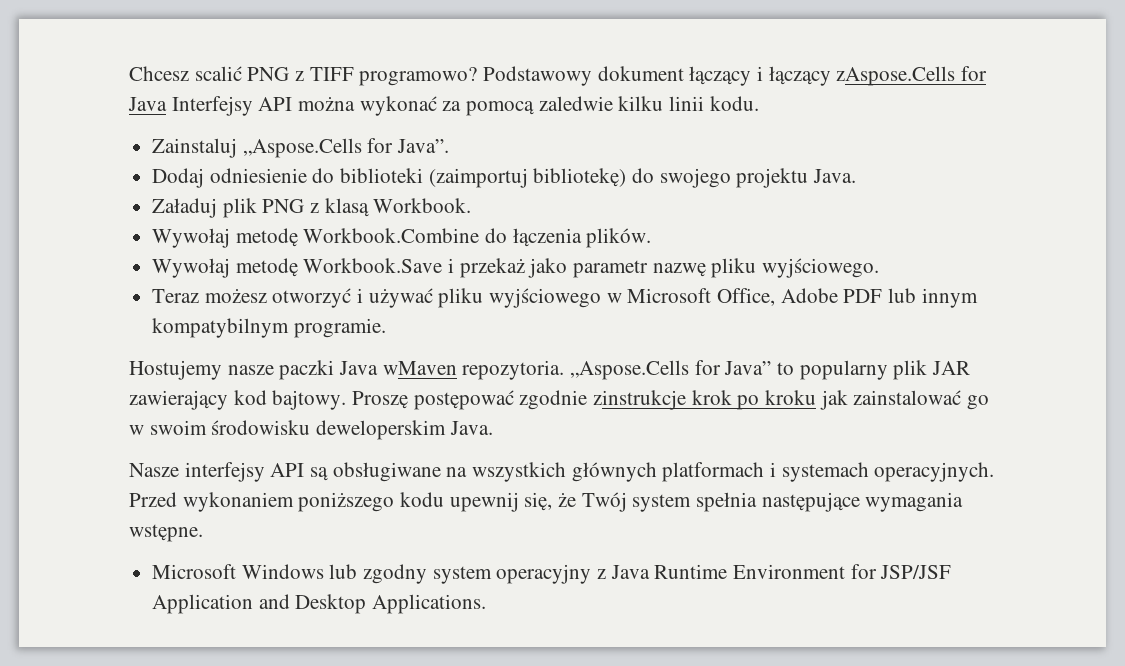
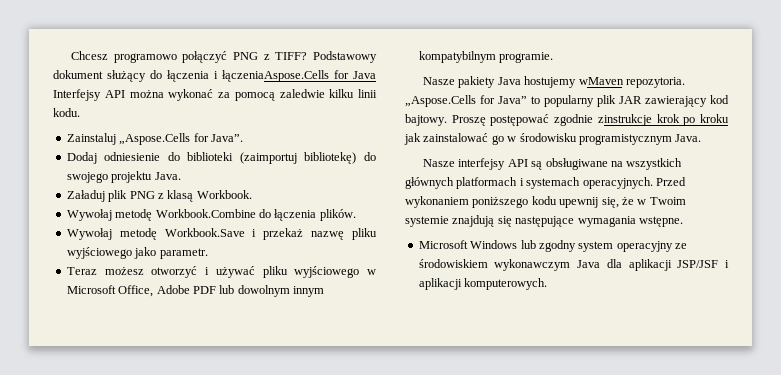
- Chcesz scalić PNG z TIFF programowo? Podstawowy dokument łączący i łączący zAspose.Cells for Java Interfejsy API można wykonać za pomocą zaledwie kilku linii kodu.
+ Chcesz programowo połączyć PNG z TIFF? Podstawowy dokument służący do łączenia i łączeniaAspose.Cells for Java Interfejsy API można wykonać za pomocą zaledwie kilku linii kodu.
- Wywołaj metodę Workbook.Save i przekaż jako parametr nazwę pliku wyjściowego.
+ Wywołaj metodę Workbook.Save i przekaż nazwę pliku wyjściowego jako parametr.
- Teraz możesz otworzyć i używać pliku wyjściowego w Microsoft Office, Adobe PDF lub innym kompatybilnym programie.
+ Teraz możesz otworzyć i używać pliku wyjściowego w Microsoft Office, Adobe PDF lub dowolnym innym kompatybilnym programie.
- Hostujemy nasze paczki Java wMaven repozytoria.
+ Nasze pakiety Java hostujemy wMaven repozytoria.
- Proszę postępować zgodnie zinstrukcje krok po kroku jak zainstalować go w swoim środowisku deweloperskim Java.
+ Proszę postępować zgodnie zinstrukcje krok po kroku jak zainstalować go w środowisku programistycznym Java.
- Przed wykonaniem poniższego kodu upewnij się, że Twój system spełnia następujące wymagania wstępne.
+ Przed wykonaniem poniższego kodu upewnij się, że w Twoim systemie znajdują się następujące wymagania wstępne.
- Microsoft Windows lub zgodny system operacyjny z Java Runtime Environment for JSP/JSF Application and Desktop Applications.
+ Microsoft Windows lub zgodny system operacyjny ze środowiskiem wykonawczym Java dla aplikacji JSP/JSF i aplikacji komputerowych.

